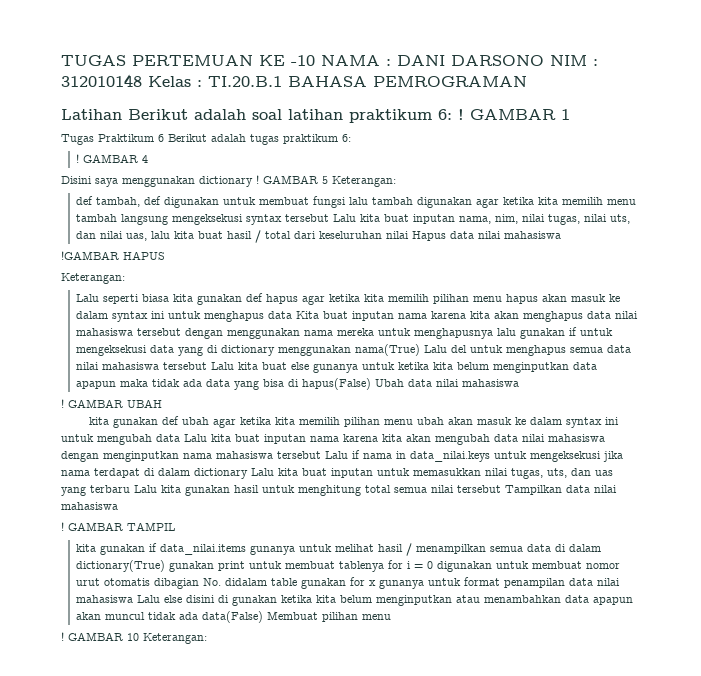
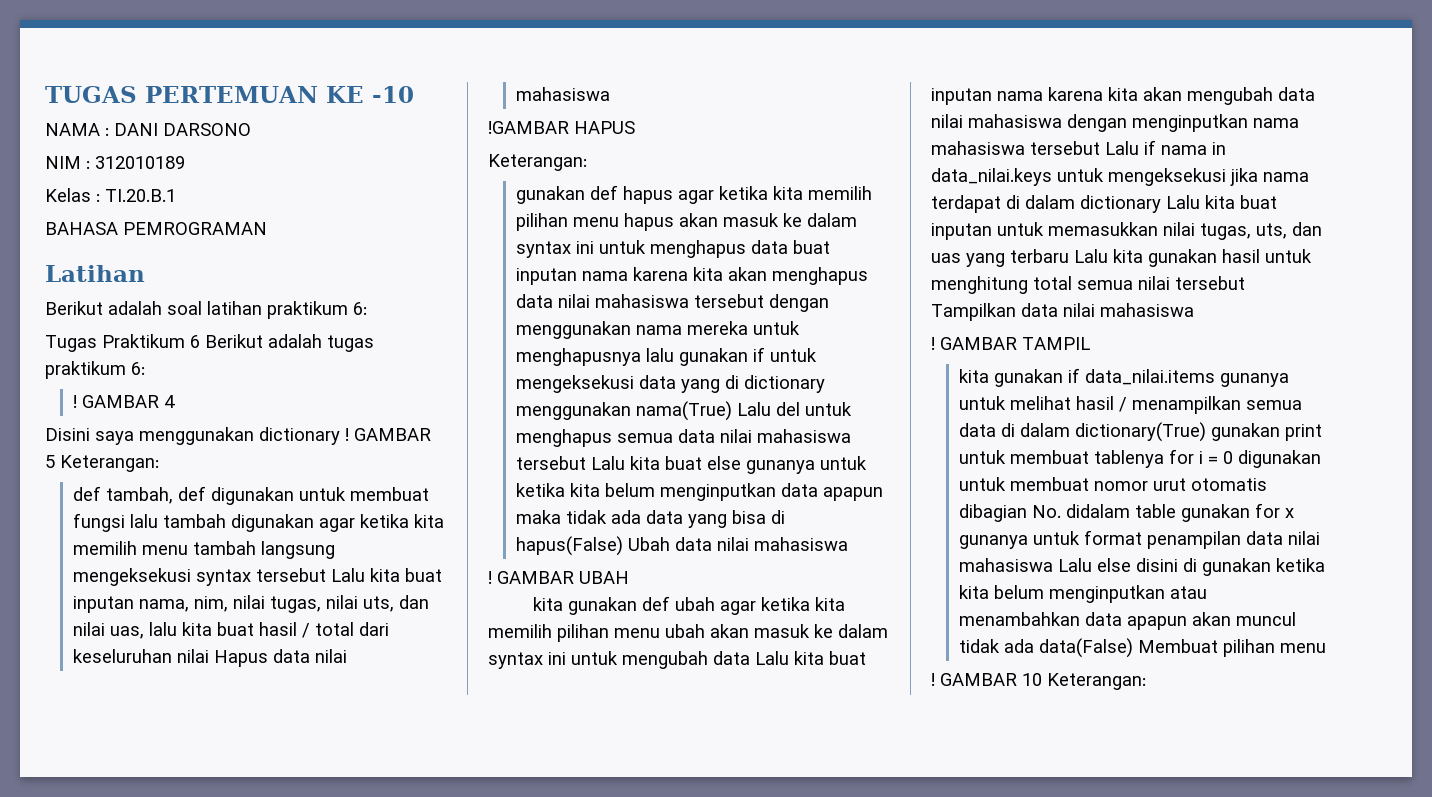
- TUGAS PERTEMUAN KE -10 NAMA : DANI DARSONO NIM : 312010148 Kelas : TI.20.B.1 BAHASA PEMROGRAMAN
+ TUGAS PERTEMUAN KE -10
+ NAMA : DANI DARSONO
+ NIM : 312010189
+ Kelas : TI.20.B.1
+ BAHASA PEMROGRAMAN
- Latihan Berikut adalah soal latihan praktikum 6: ! GAMBAR 1
+ Latihan
+ Berikut adalah soal latihan praktikum 6:
- Lalu seperti biasa kita gunakan def hapus agar ketika kita memilih pilihan menu hapus akan masuk ke dalam syntax ini untuk menghapus data Kita buat inputan nama karena kita akan menghapus data nilai mahasiswa tersebut dengan menggunakan nama mereka untuk menghapusnya lalu gunakan if untuk mengeksekusi data yang di dictionary menggunakan nama(True) Lalu del untuk menghapus semua data nilai mahasiswa tersebut Lalu kita buat else gunanya untuk ketika kita belum menginputkan data apapun maka tidak ada data yang bisa di hapus(False) Ubah data nilai mahasiswa
+ gunakan def hapus agar ketika kita memilih pilihan menu hapus akan masuk ke dalam syntax ini untuk menghapus data buat inputan nama karena kita akan menghapus data nilai mahasiswa tersebut dengan menggunakan nama mereka untuk menghapusnya lalu gunakan if untuk mengeksekusi data yang di dictionary menggunakan nama(True) Lalu del untuk menghapus semua data nilai mahasiswa tersebut Lalu kita buat else gunanya untuk ketika kita belum menginputkan data apapun maka tidak ada data yang bisa di hapus(False) Ubah data nilai mahasiswa

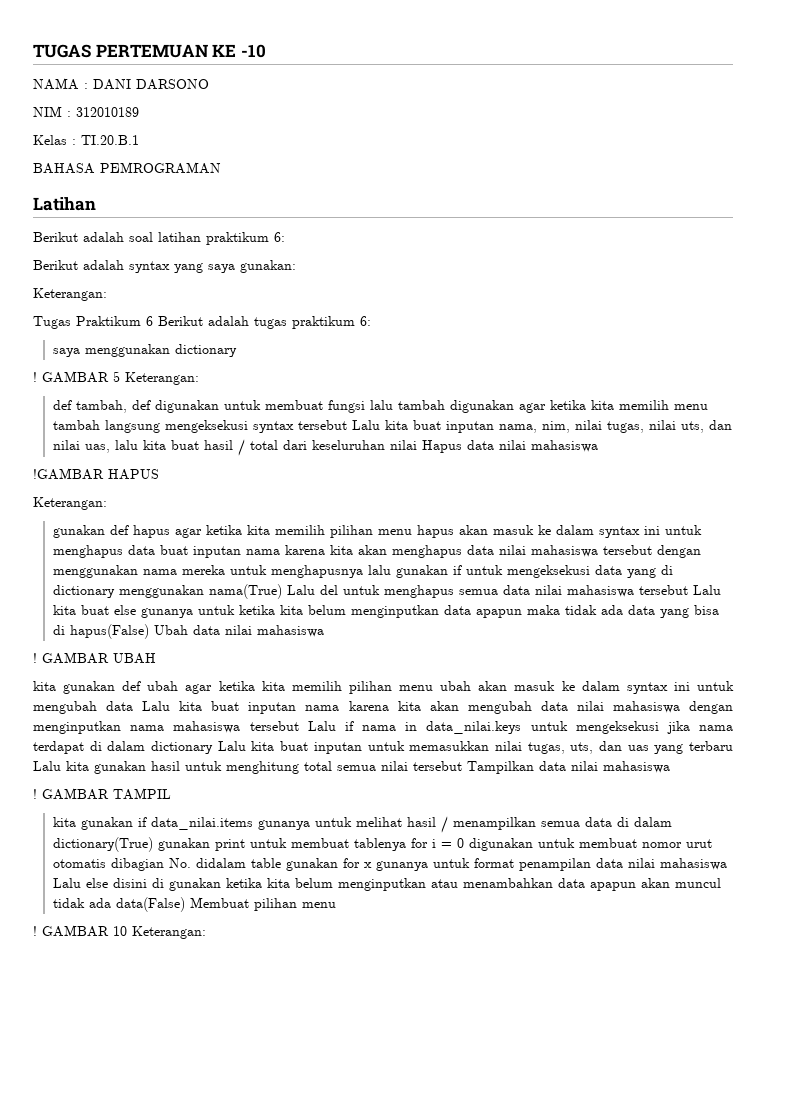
+ Berikut adalah syntax yang saya gunakan:
+ Keterangan:
- ! GAMBAR 4
- Disini saya menggunakan dictionary !
+ saya menggunakan dictionary
+ !

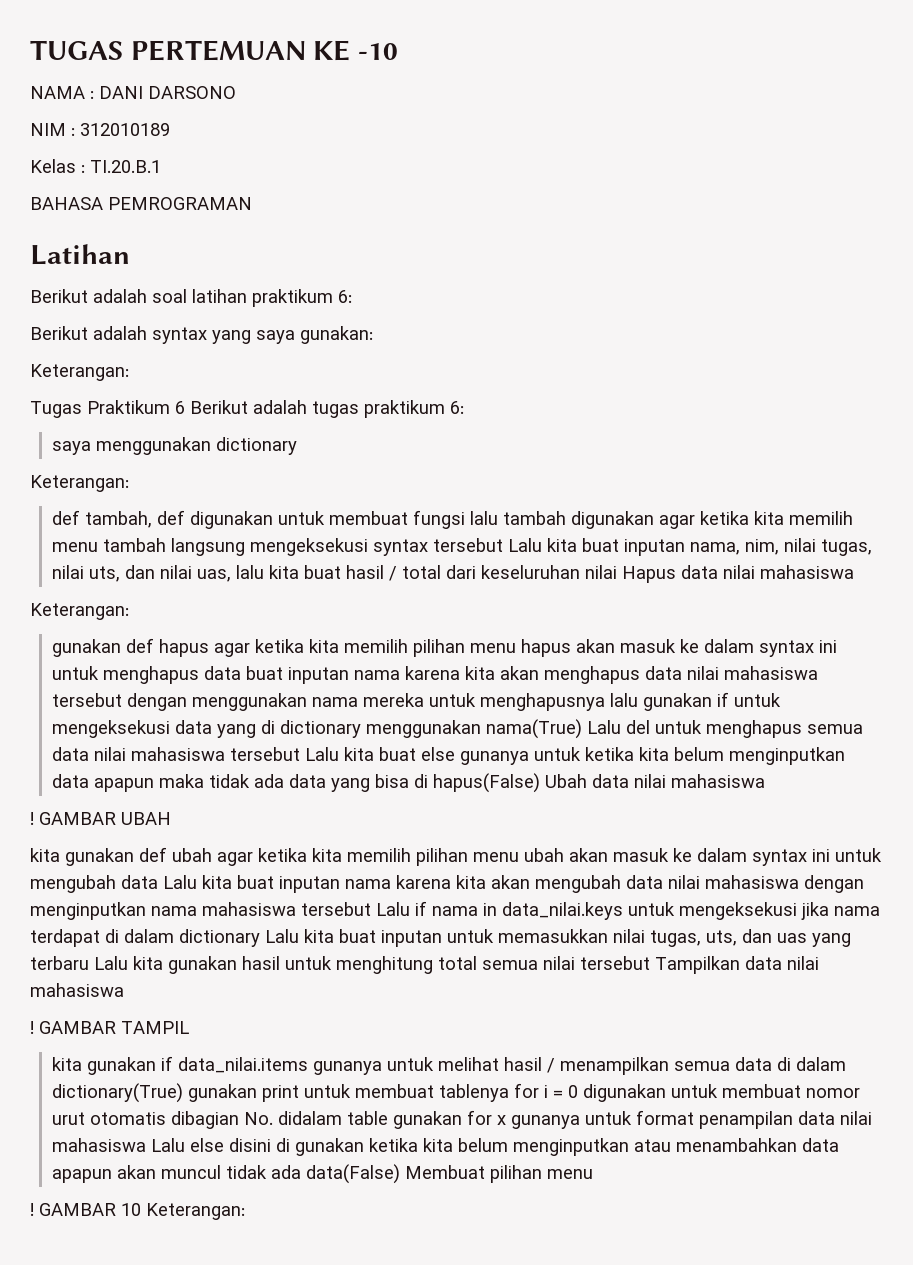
  saya menggunakan dictionary
- ! GAMBAR 5 Keterangan:
+ Keterangan:
- !GAMBAR HAPUS

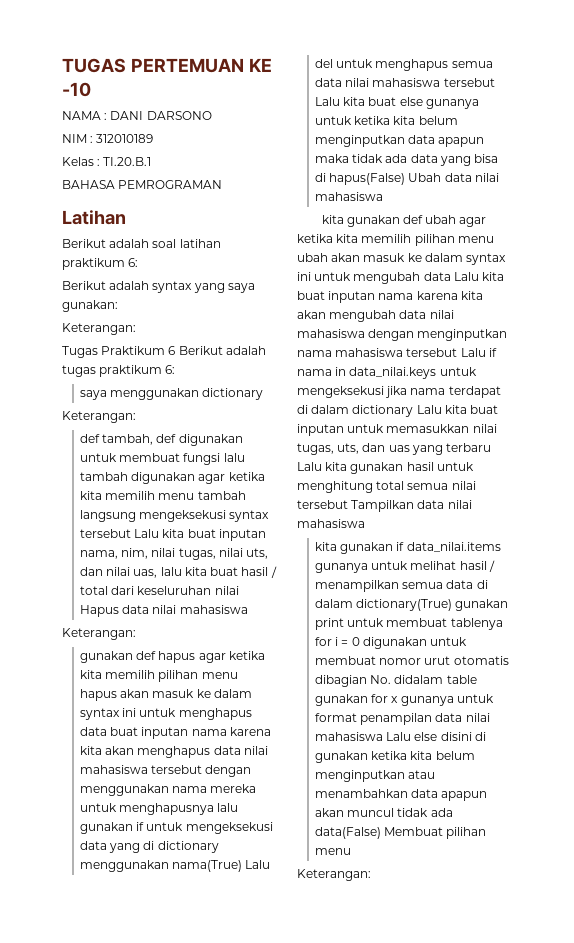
- ! GAMBAR UBAH
- ! GAMBAR TAMPIL
  kita gunakan if data_nilai.items gunanya untuk melihat hasil / menampilkan semua data di dalam dictionary(True) gunakan print untuk membuat tablenya for i = 0 digunakan untuk membuat nomor urut otomatis dibagian No. didalam table gunakan for x gunanya untuk format penampilan data nilai mahasiswa Lalu else disini di gunakan ketika kita belum menginputkan atau menambahkan data apapun akan muncul tidak ada data(False) Membuat pilihan menu
- ! GAMBAR 10 Keterangan:
+ Keterangan:

